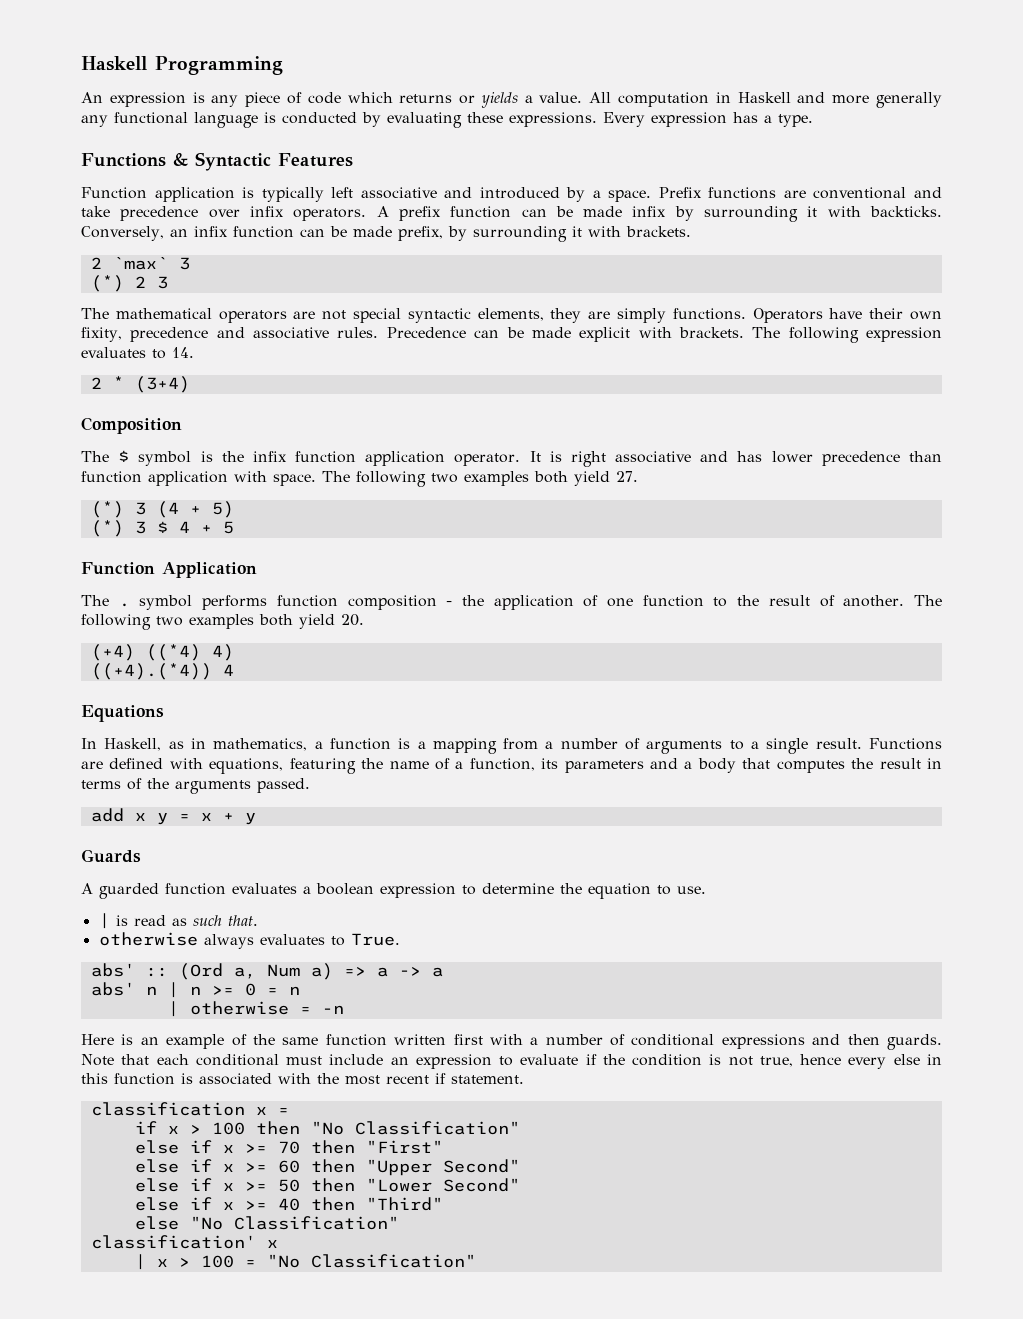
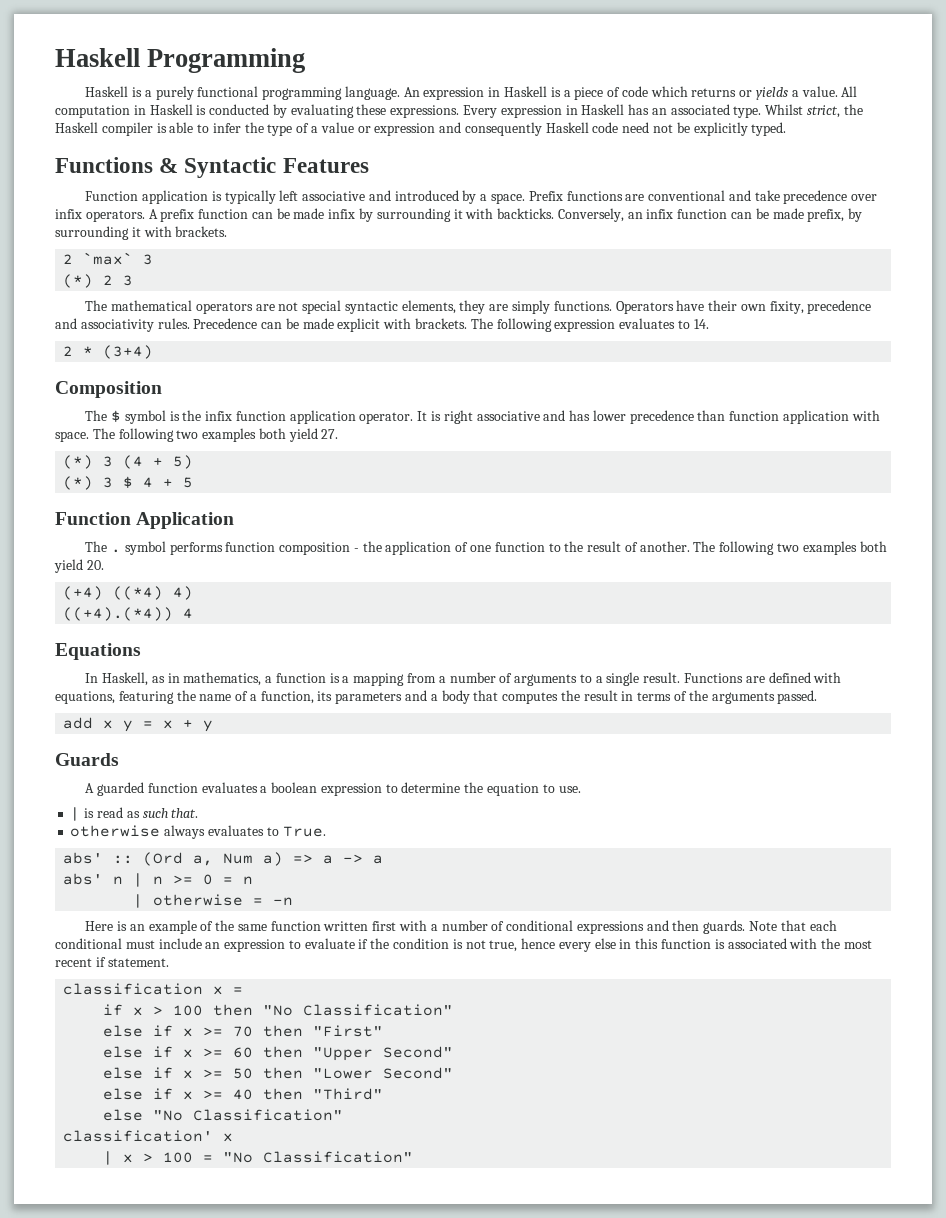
- An expression is any piece of code which returns or yields a value.
+ Haskell is a purely functional programming language. An expression in Haskell is a piece of code which returns or yields a value.
- All computation in Haskell and more generally any functional language is conducted by evaluating these expressions.
+ All computation in Haskell is conducted by evaluating these expressions.
- Every expression has a type.
+ Every expression in Haskell has an associated type. Whilst strict, the Haskell compiler is able to infer the type of a value or expression and consequently Haskell code need not be explicitly typed.
- Operators have their own fixity, precedence and associative rules.
+ Operators have their own fixity, precedence and associativity rules.

